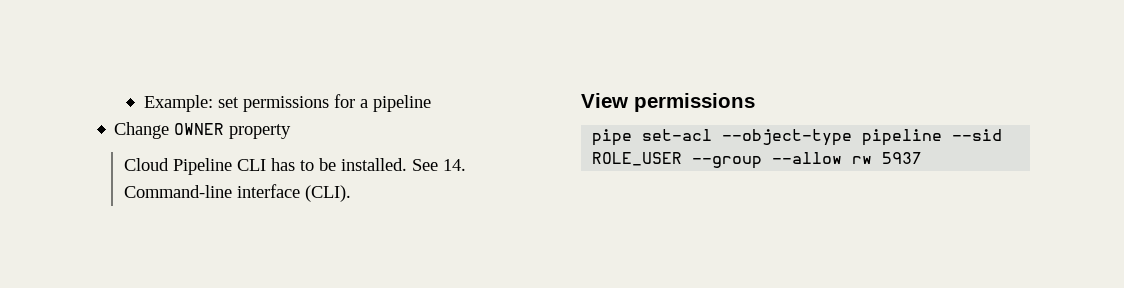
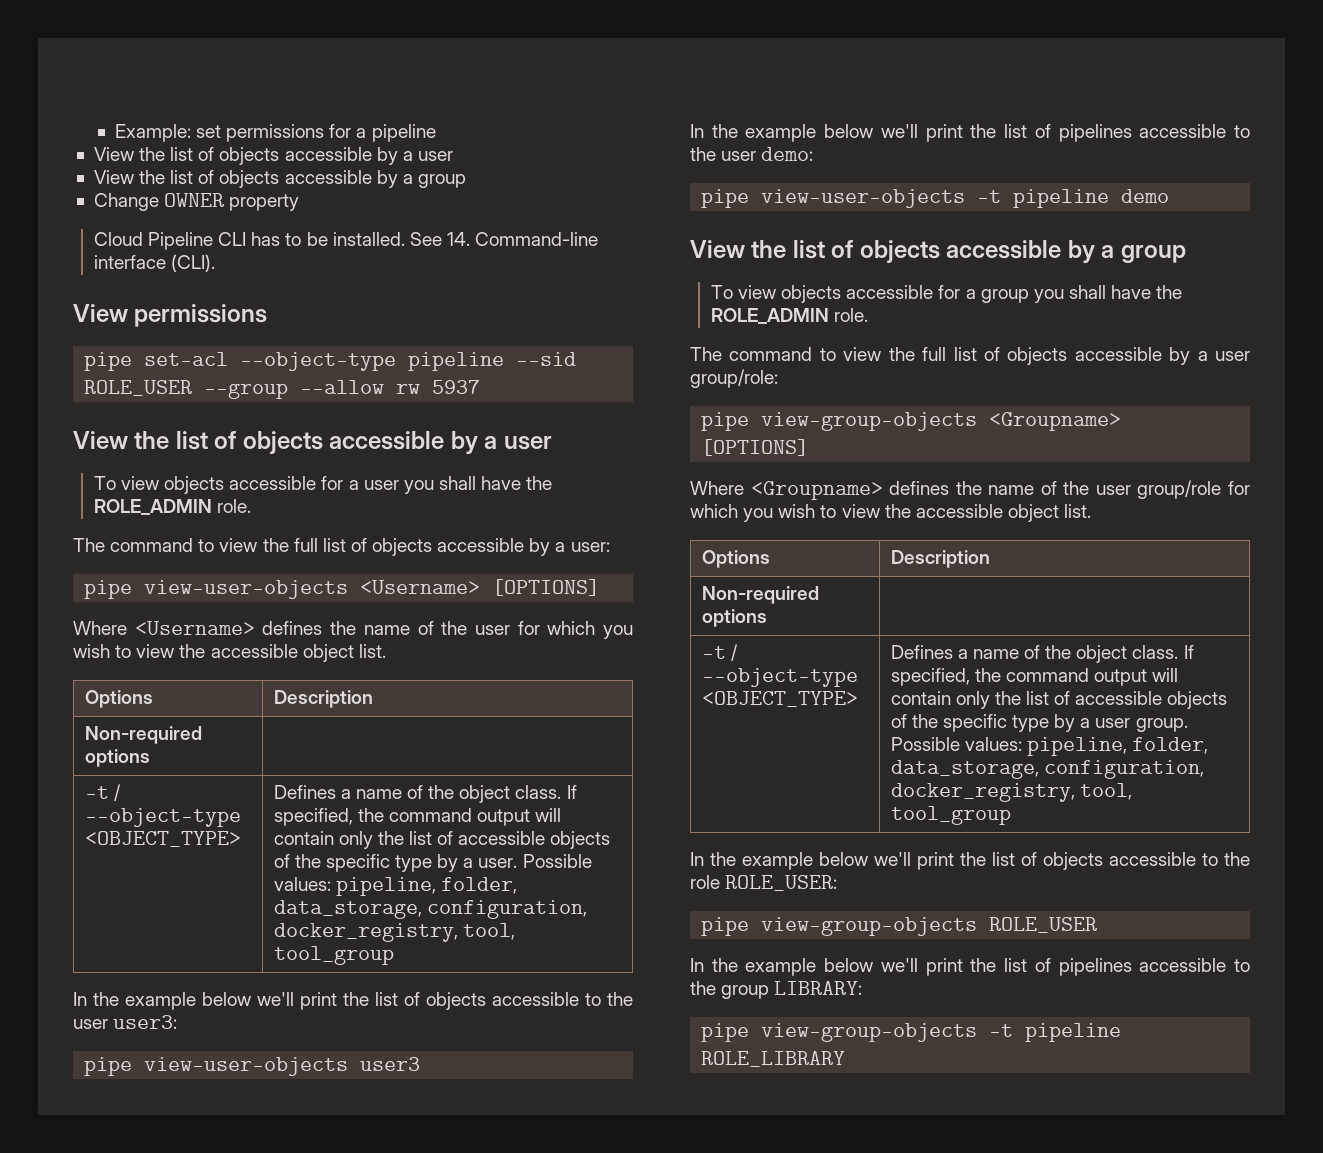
  Example: set permissions for a pipeline
+ View the list of objects accessible by a user
+ View the list of objects accessible by a group
  pipe set-acl --object-type pipeline --sid ROLE_USER --group --allow rw 5937
+ View the list of objects accessible by a user
+ To view objects accessible for a user you shall have the ROLE_ADMIN role.
+ The command to view the full list of objects accessible by a user:
+ pipe view-user-objects <Username> [OPTIONS]
+ Where <Username> defines the name of the user for which you wish to view the accessible object list.
+ Options | Description
+ Non-required options |
+ -t / --object-type <OBJECT_TYPE> | Defines a name of the object class. If specified, the command output will contain only the list of accessible objects of the specific type by a user. Possible values: pipeline, folder, data_storage, configuration, docker_registry, tool, tool_group
+ In the example below we'll print the list of objects accessible to the user user3:
+ pipe view-user-objects user3
+ In the example below we'll print the list of pipelines accessible to the user demo:
+ pipe view-user-objects -t pipeline demo
+ View the list of objects accessible by a group
+ To view objects accessible for a group you shall have the ROLE_ADMIN role.
+ The command to view the full list of objects accessible by a user group/role:
+ pipe view-group-objects <Groupname> [OPTIONS]
+ Where <Groupname> defines the name of the user group/role for which you wish to view the accessible object list.
+ Options | Description
+ Non-required options |
+ -t / --object-type <OBJECT_TYPE> | Defines a name of the object class. If specified, the command output will contain only the list of accessible objects of the specific type by a user group. Possible values: pipeline, folder, data_storage, configuration, docker_registry, tool, tool_group
+ In the example below we'll print the list of objects accessible to the role ROLE_USER:
+ pipe view-group-objects ROLE_USER
+ In the example below we'll print the list of pipelines accessible to the group LIBRARY:
+ pipe view-group-objects -t pipeline ROLE_LIBRARY

